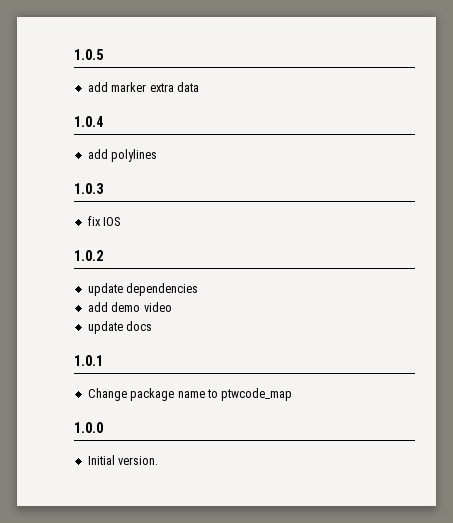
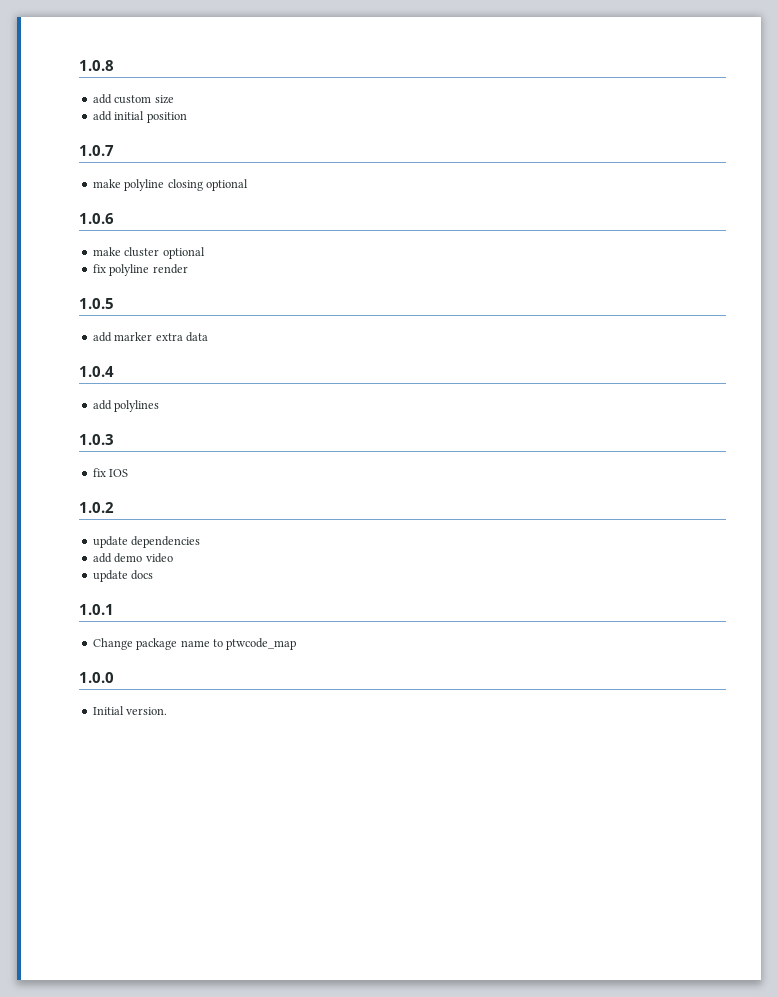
+ 1.0.8
+ add custom size
+ add initial position
+ 1.0.7
+ make polyline closing optional
+ 1.0.6
+ make cluster optional
+ fix polyline render

